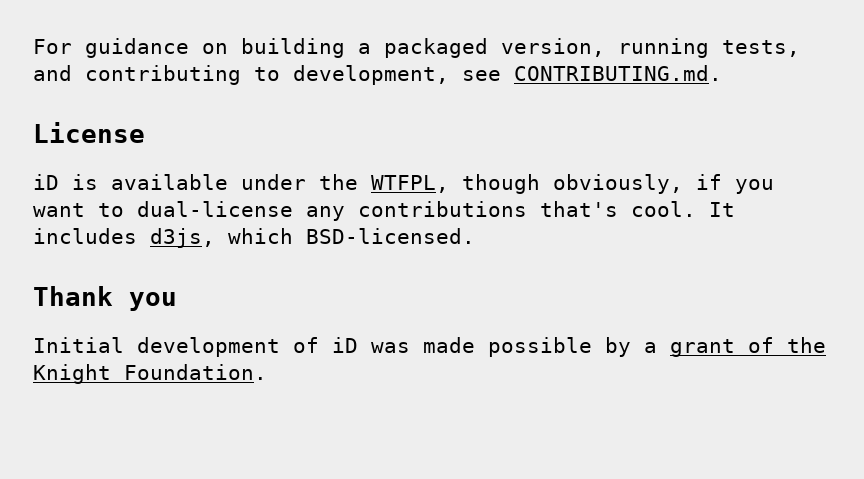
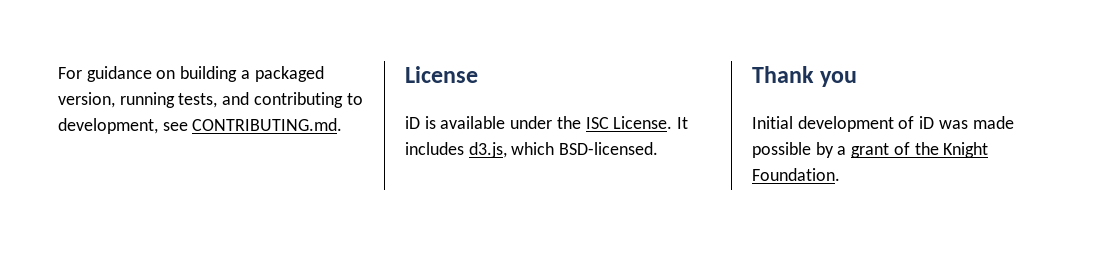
- iD is available under the WTFPL, though obviously, if you want to dual-license any contributions that's cool.
+ iD is available under the ISC License.
- It includes d3js, which BSD-licensed.
+ It includes d3.js, which BSD-licensed.

